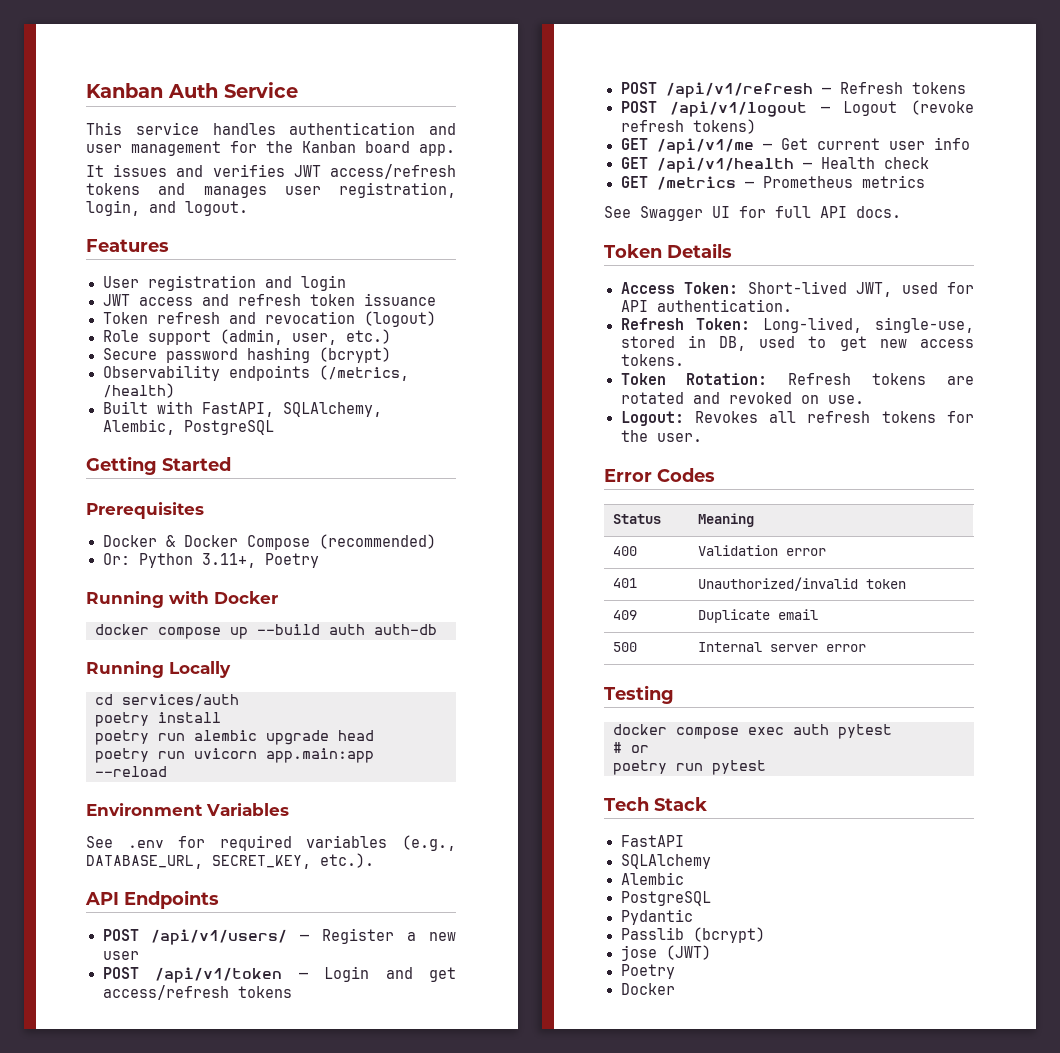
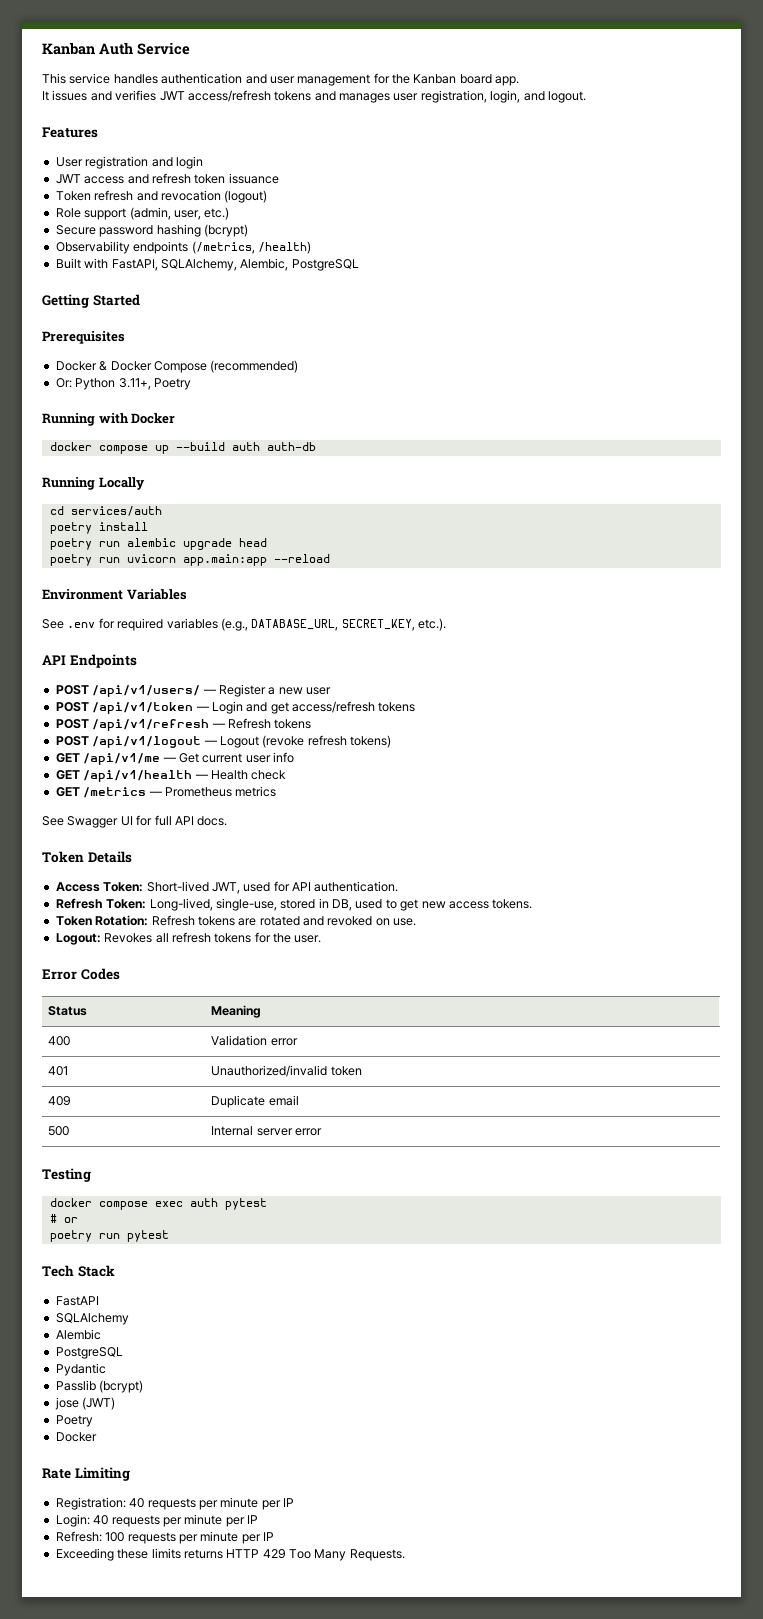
+ Rate Limiting
+ Registration: 40 requests per minute per IP
+ Login: 40 requests per minute per IP
+ Refresh: 100 requests per minute per IP
+ Exceeding these limits returns HTTP 429 Too Many Requests.

